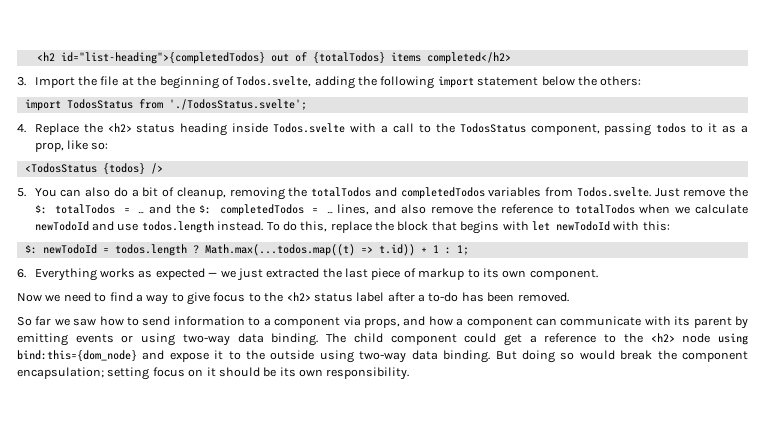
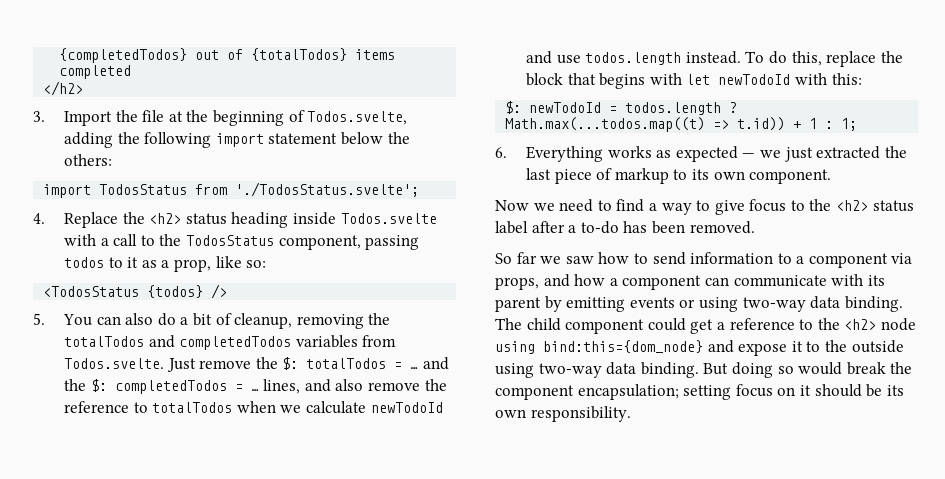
- <h2 id="list-heading">{completedTodos} out of {totalTodos} items completed</h2>
+ {completedTodos} out of {totalTodos} items completed
+ </h2>

